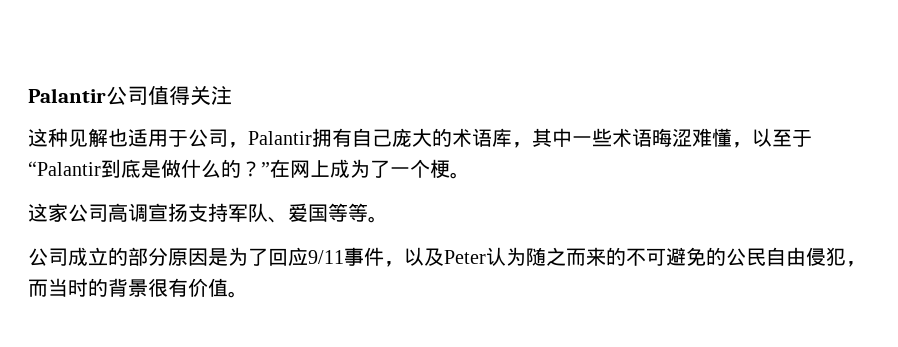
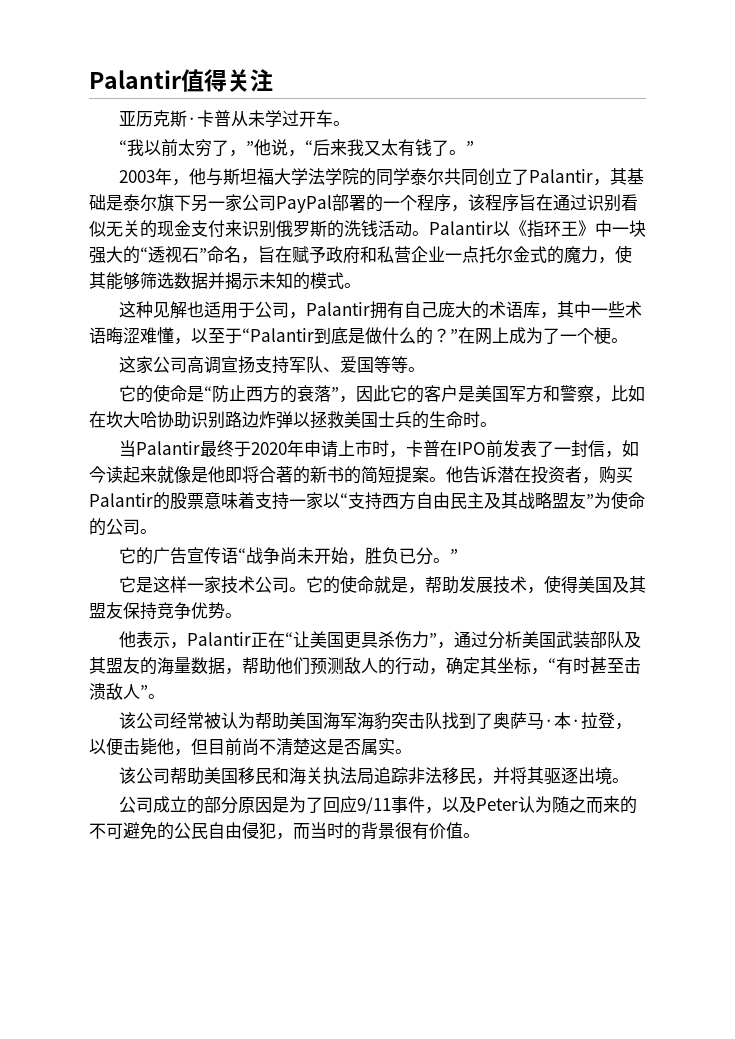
- Palantir公司值得关注
+ Palantir值得关注
+ 亚历克斯·卡普从未学过开车。
+ “我以前太穷了，”他说，“后来我又太有钱了。”
+ 2003年，他与斯坦福大学法学院的同学泰尔共同创立了Palantir，其基础是泰尔旗下另一家公司PayPal部署的一个程序，该程序旨在通过识别看似无关的现金支付来识别俄罗斯的洗钱活动。Palantir以《指环王》中一块强大的“透视石”命名，旨在赋予政府和私营企业一点托尔金式的魔力，使其能够筛选数据并揭示未知的模式。
+ 它的使命是“防止西方的衰落”，因此它的客户是美国军方和警察，比如在坎大哈协助识别路边炸弹以拯救美国士兵的生命时。
+ 当Palantir最终于2020年申请上市时，卡普在IPO前发表了一封信，如今读起来就像是他即将合著的新书的简短提案。他告诉潜在投资者，购买Palantir的股票意味着支持一家以“支持西方自由民主及其战略盟友”为使命的公司。
+ 它的广告宣传语“战争尚未开始，胜负已分。”
+ 它是这样一家技术公司。它的使命就是，帮助发展技术，使得美国及其盟友保持竞争优势。
+ 他表示，Palantir正在“让美国更具杀伤力”，通过分析美国武装部队及其盟友的海量数据，帮助他们预测敌人的行动，确定其坐标，“有时甚至击溃敌人”。
+ 该公司经常被认为帮助美国海军海豹突击队找到了奥萨马·本·拉登，以便击毙他，但目前尚不清楚这是否属实。
+ 该公司帮助美国移民和海关执法局追踪非法移民，并将其驱逐出境。

